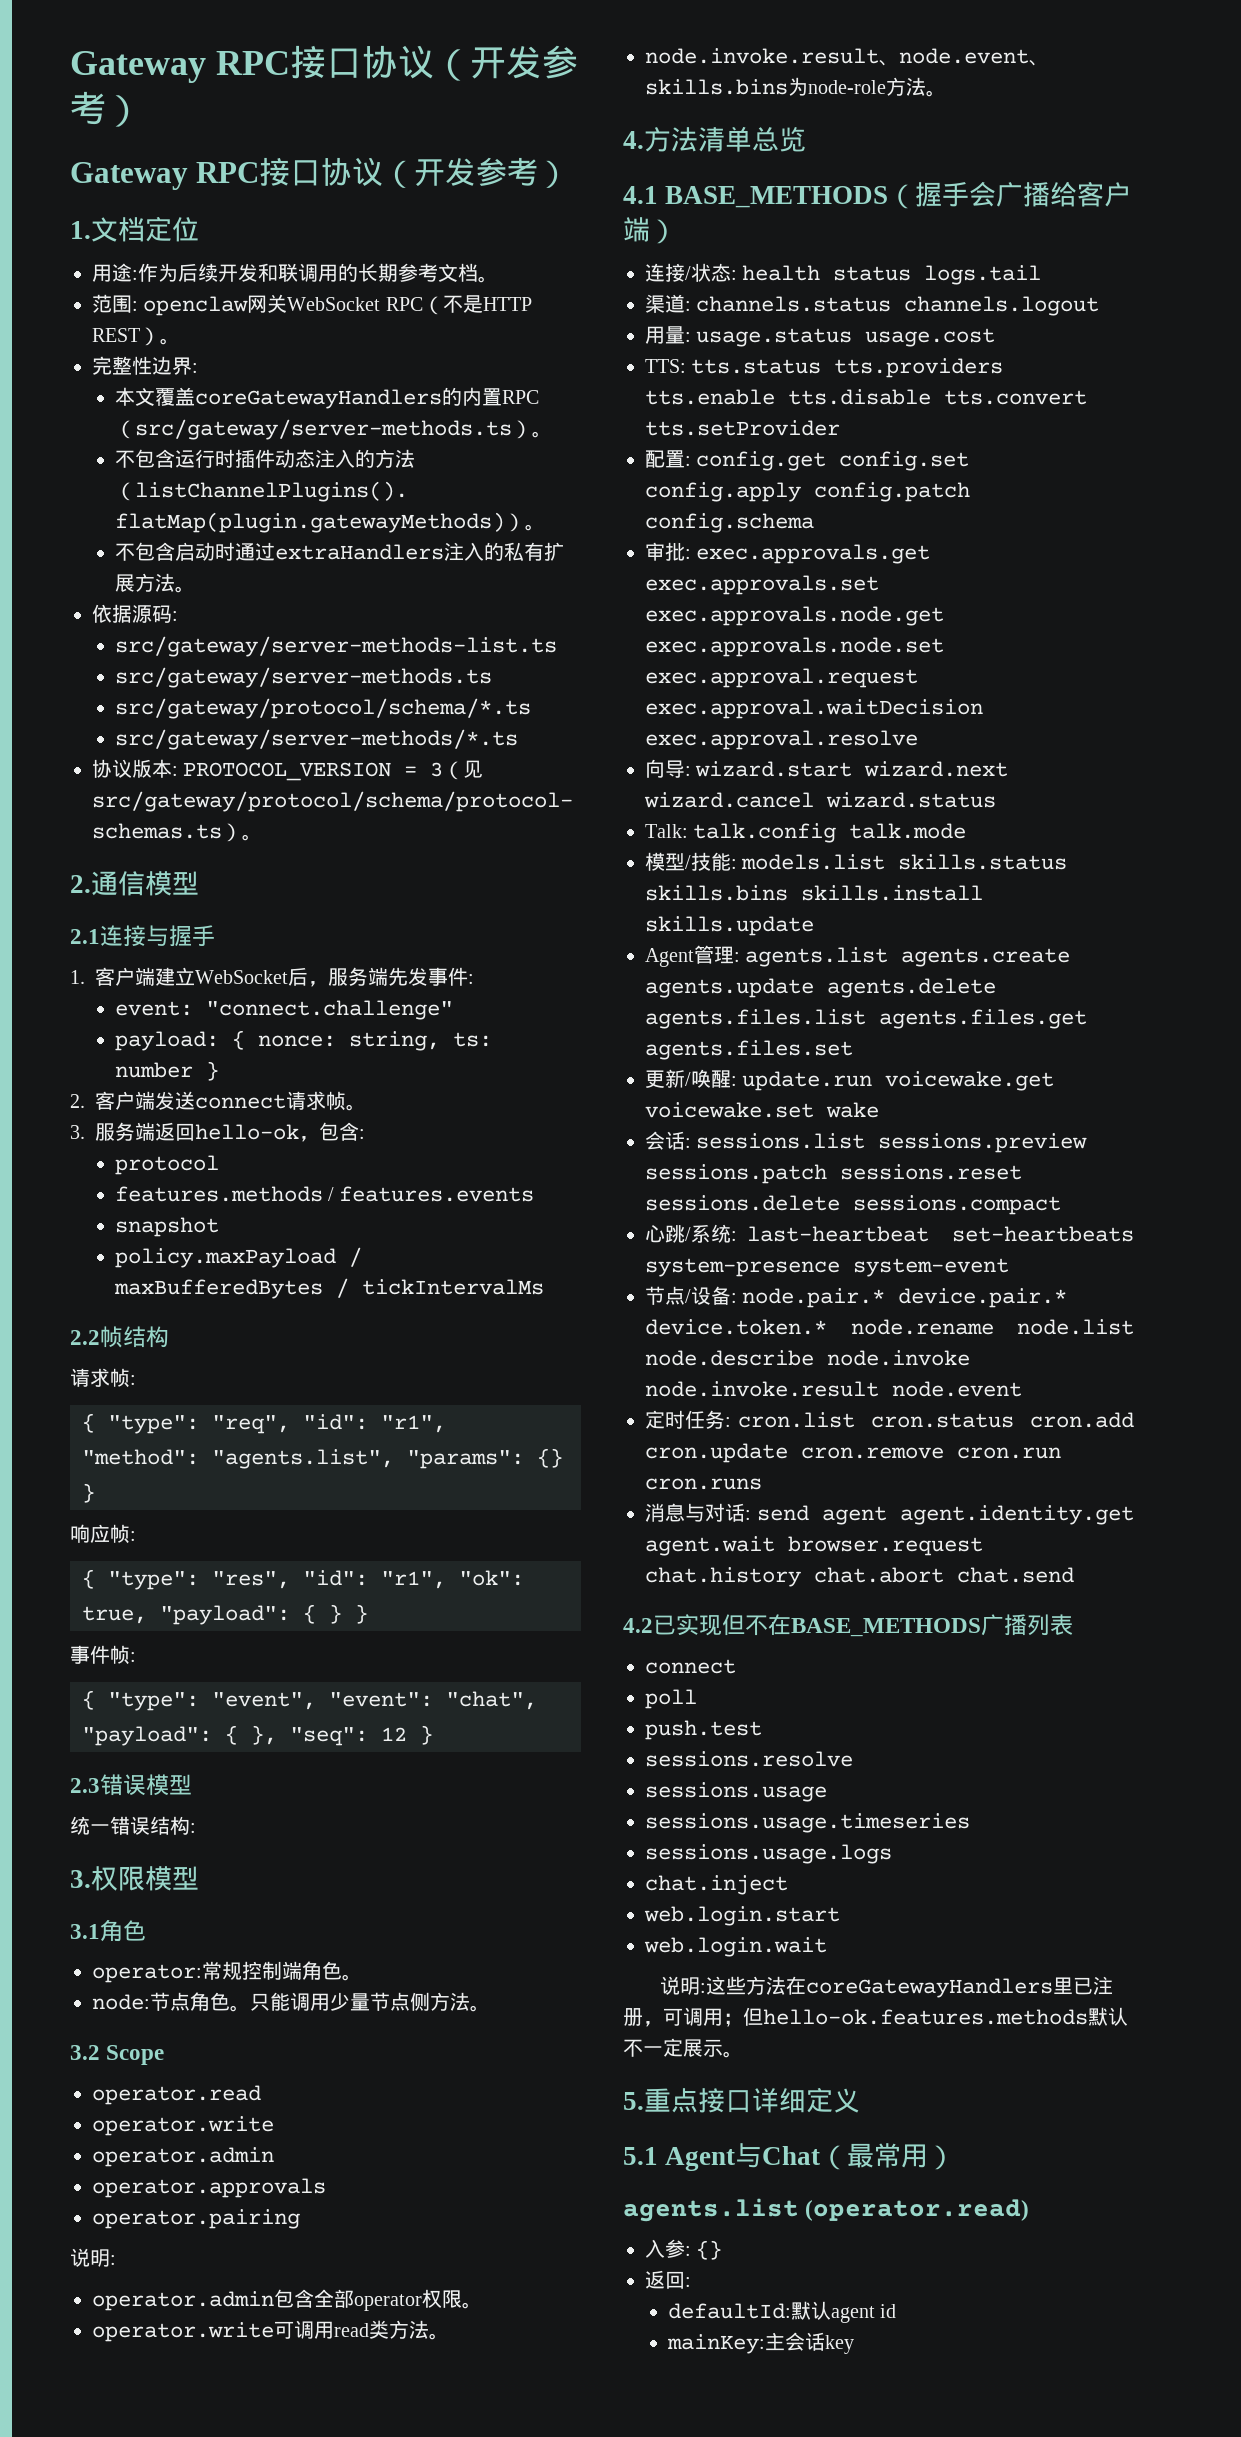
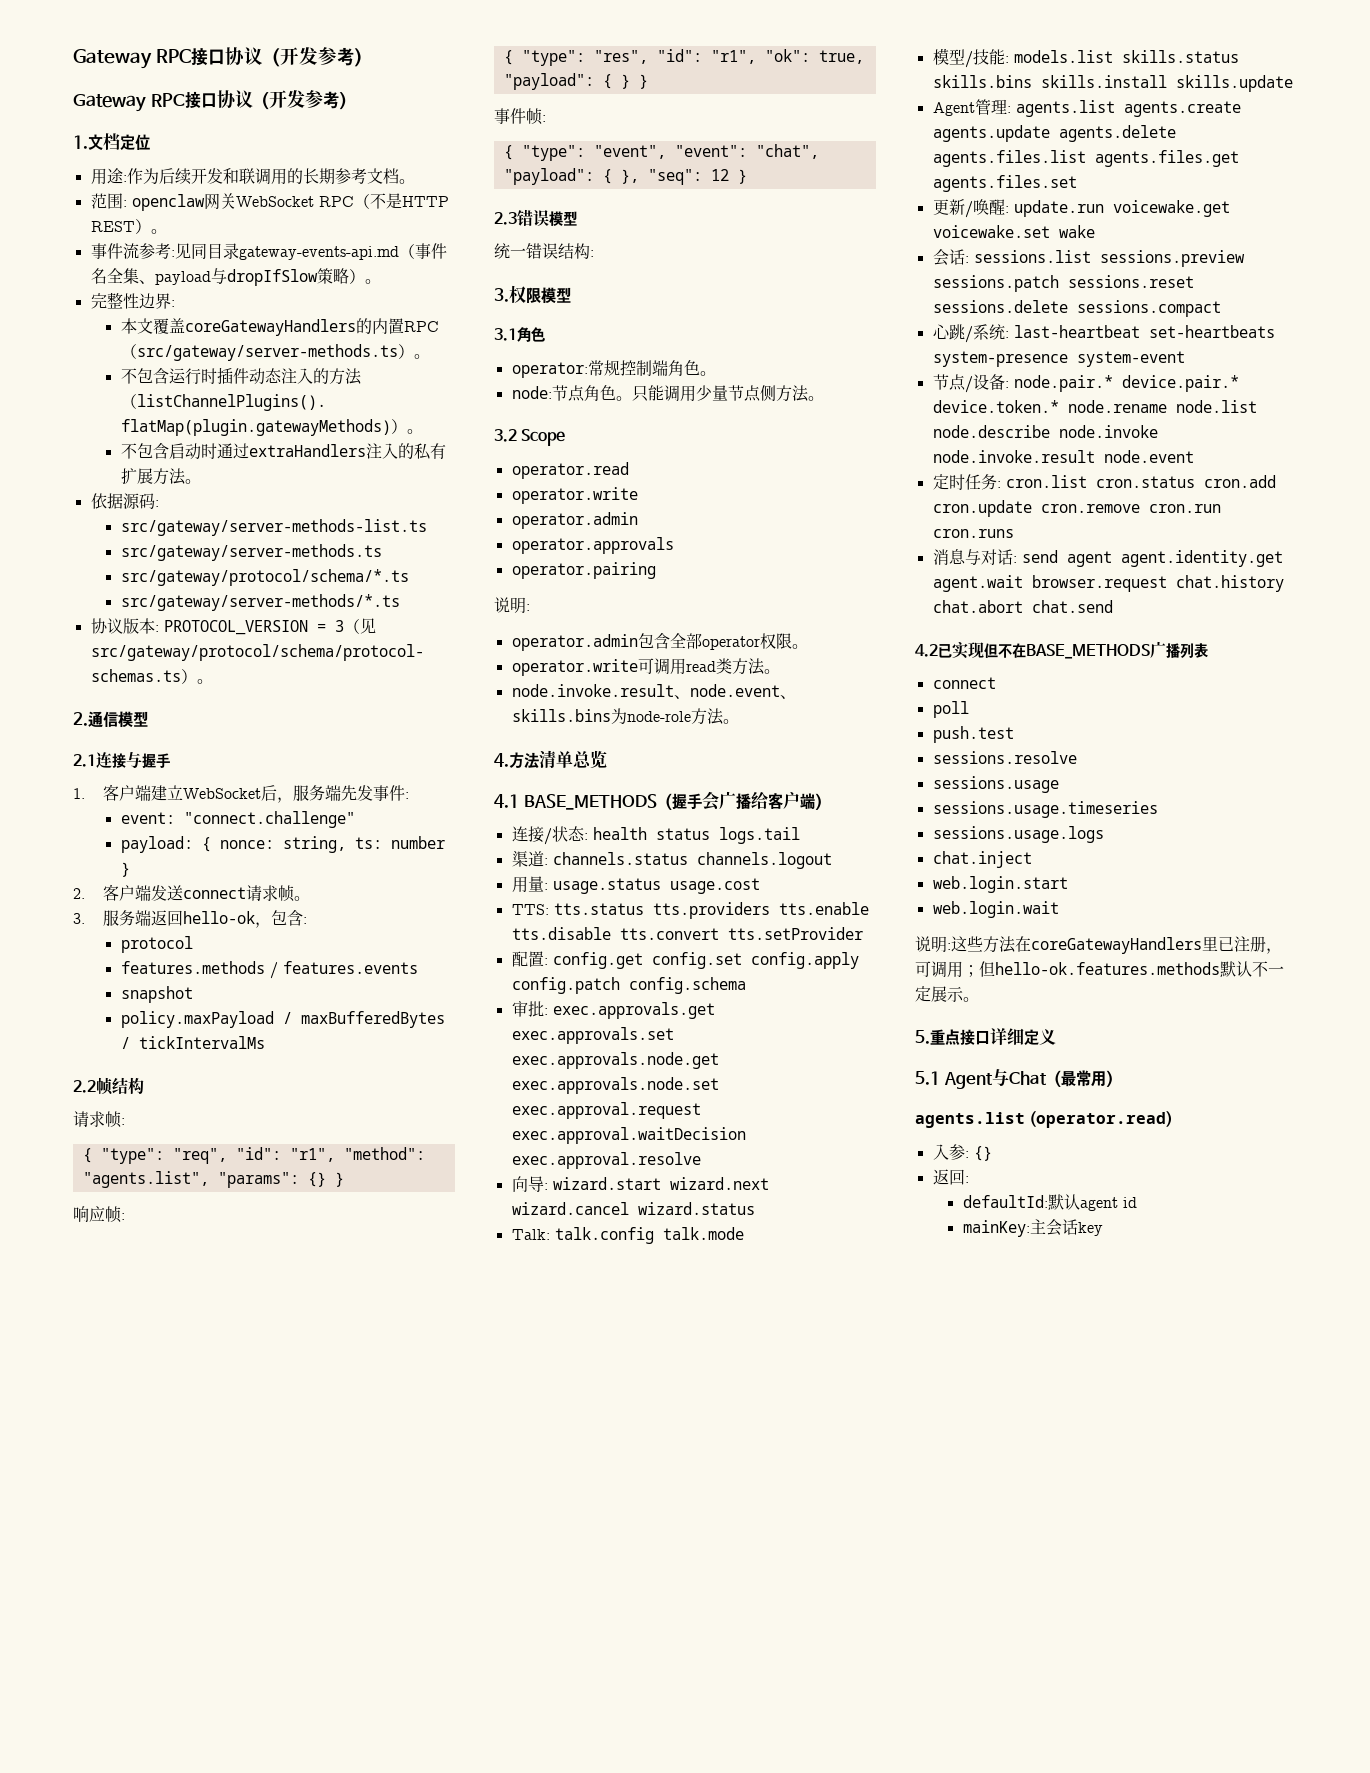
+ 事件流参考:见同目录gateway-events-api.md（事件名全集、payload与dropIfSlow策略）。

